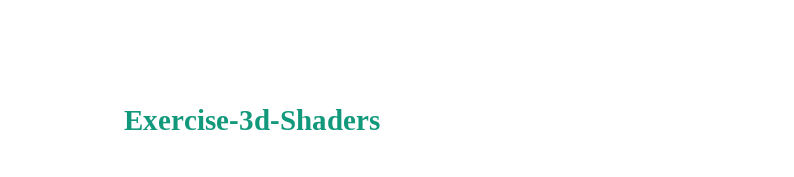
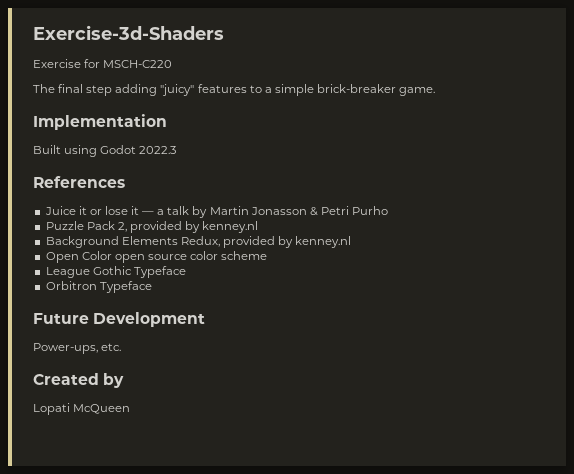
+ Exercise for MSCH-C220
+ The final step adding "juicy" features to a simple brick-breaker game.
+ Implementation
+ Built using Godot 2022.3
+ References
+ Juice it or lose it — a talk by Martin Jonasson & Petri Purho
+ Puzzle Pack 2, provided by kenney.nl
+ Background Elements Redux, provided by kenney.nl
+ Open Color open source color scheme
+ League Gothic Typeface
+ Orbitron Typeface
+ Future Development
+ Power-ups, etc.
+ Created by
+ Lopati McQueen

